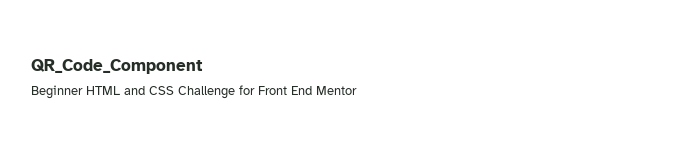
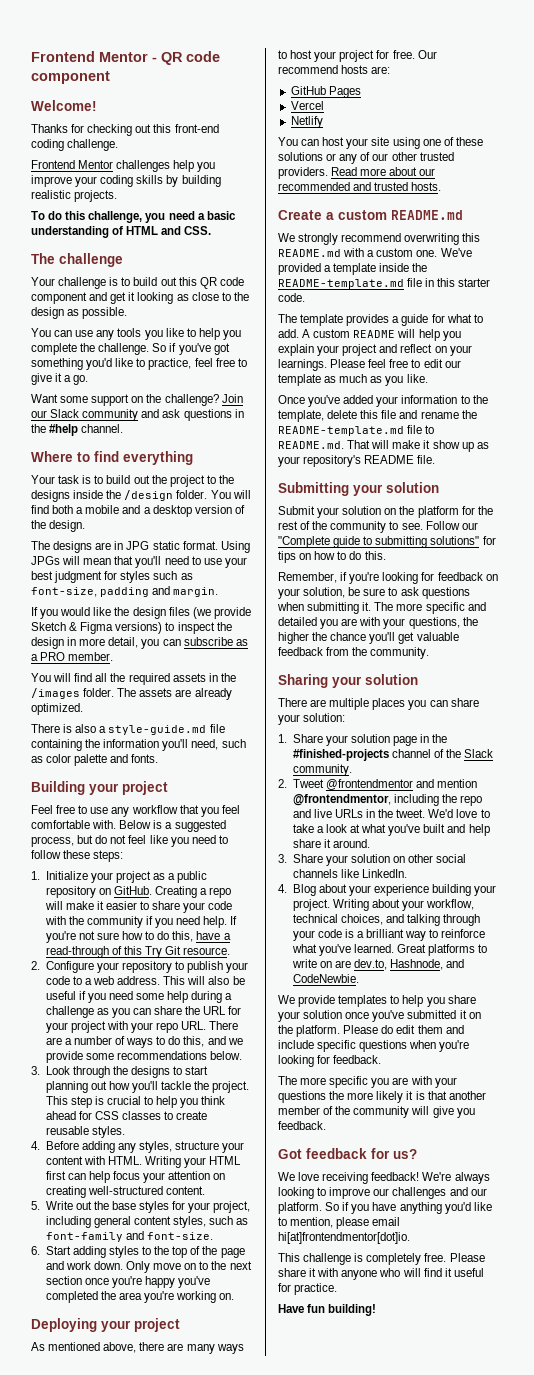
- QR_Code_Component
- Beginner HTML and CSS Challenge for Front End Mentor
+ Frontend Mentor - QR code component
+ Welcome!
+ Thanks for checking out this front-end coding challenge.
+ Frontend Mentor challenges help you improve your coding skills by building realistic projects.
+ To do this challenge, you need a basic understanding of HTML and CSS.
+ The challenge
+ Your challenge is to build out this QR code component and get it looking as close to the design as possible.
+ You can use any tools you like to help you complete the challenge. So if you've got something you'd like to practice, feel free to give it a go.
+ Want some support on the challenge? Join our Slack community and ask questions in the #help channel.
+ Where to find everything
+ Your task is to build out the project to the designs inside the /design folder. You will find both a mobile and a desktop version of the design.
+ The designs are in JPG static format. Using JPGs will mean that you'll need to use your best judgment for styles such as font-size, padding and margin.
+ If you would like the design files (we provide Sketch & Figma versions) to inspect the design in more detail, you can subscribe as a PRO member.
+ You will find all the required assets in the /images folder. The assets are already optimized.
+ There is also a style-guide.md file containing the information you'll need, such as color palette and fonts.
+ Building your project
+ Feel free to use any workflow that you feel comfortable with. Below is a suggested process, but do not feel like you need to follow these steps:
+ 1. Initialize your project as a public repository on GitHub. Creating a repo will make it easier to share your code with the community if you need help. If you're not sure how to do this, have a read-through of this Try Git resource.
+ 2. Configure your repository to publish your code to a web address. This will also be useful if you need some help during a challenge as you can share the URL for your project with your repo URL. There are a number of ways to do this, and we provide some recommendations below.
+ 3. Look through the designs to start planning out how you'll tackle the project. This step is crucial to help you think ahead for CSS classes to create reusable styles.
+ 4. Before adding any styles, structure your content with HTML. Writing your HTML first can help focus your attention on creating well-structured content.
+ 5. Write out the base styles for your project, including general content styles, such as font-family and font-size.
+ 6. Start adding styles to the top of the page and work down. Only move on to the next section once you're happy you've completed the area you're working on.
+ Deploying your project
+ As mentioned above, there are many ways to host your project for free. Our recommend hosts are:
+ GitHub Pages
+ Vercel
+ Netlify
+ You can host your site using one of these solutions or any of our other trusted providers. Read more about our recommended and trusted hosts.
+ Create a custom README.md
+ We strongly recommend overwriting this README.md with a custom one. We've provided a template inside the README-template.md file in this starter code.
+ The template provides a guide for what to add. A custom README will help you explain your project and reflect on your learnings. Please feel free to edit our template as much as you like.
+ Once you've added your information to the template, delete this file and rename the README-template.md file to README.md. That will make it show up as your repository's README file.
+ Submitting your solution
+ Submit your solution on the platform for the rest of the community to see. Follow our "Complete guide to submitting solutions" for tips on how to do this.
+ Remember, if you're looking for feedback on your solution, be sure to ask questions when submitting it. The more specific and detailed you are with your questions, the higher the chance you'll get valuable feedback from the community.
+ Sharing your solution
+ There are multiple places you can share your solution:
+ 1. Share your solution page in the #finished-projects channel of the Slack community.
+ 2. Tweet @frontendmentor and mention @frontendmentor, including the repo and live URLs in the tweet. We'd love to take a look at what you've built and help share it around.
+ 3. Share your solution on other social channels like LinkedIn.
+ 4. Blog about your experience building your project. Writing about your workflow, technical choices, and talking through your code is a brilliant way to reinforce what you've learned. Great platforms to write on are dev.to, Hashnode, and CodeNewbie.
+ We provide templates to help you share your solution once you've submitted it on the platform. Please do edit them and include specific questions when you're looking for feedback.
+ The more specific you are with your questions the more likely it is that another member of the community will give you feedback.
+ Got feedback for us?
+ We love receiving feedback! We're always looking to improve our challenges and our platform. So if you have anything you'd like to mention, please email hi[at]frontendmentor[dot]io.
+ This challenge is completely free. Please share it with anyone who will find it useful for practice.
+ Have fun building!

